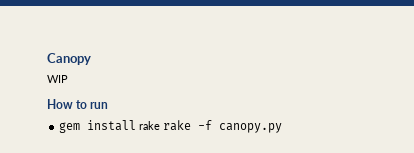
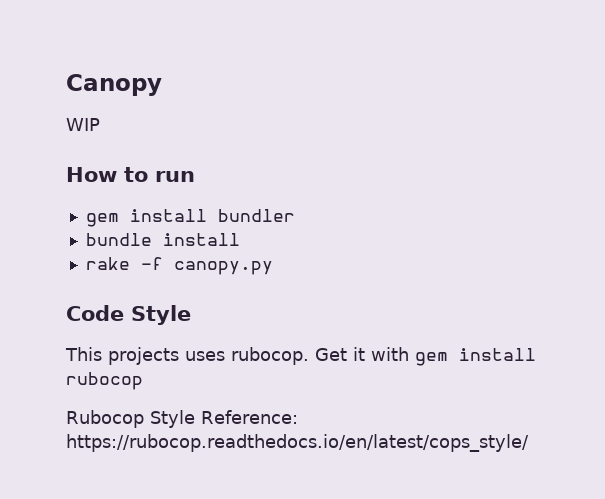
- gem install rake rake -f canopy.py
+ gem install bundler
+ bundle install
+ rake -f canopy.py
+ Code Style
+ This projects uses rubocop. Get it with gem install rubocop
+ Rubocop Style Reference: https://rubocop.readthedocs.io/en/latest/cops_style/

